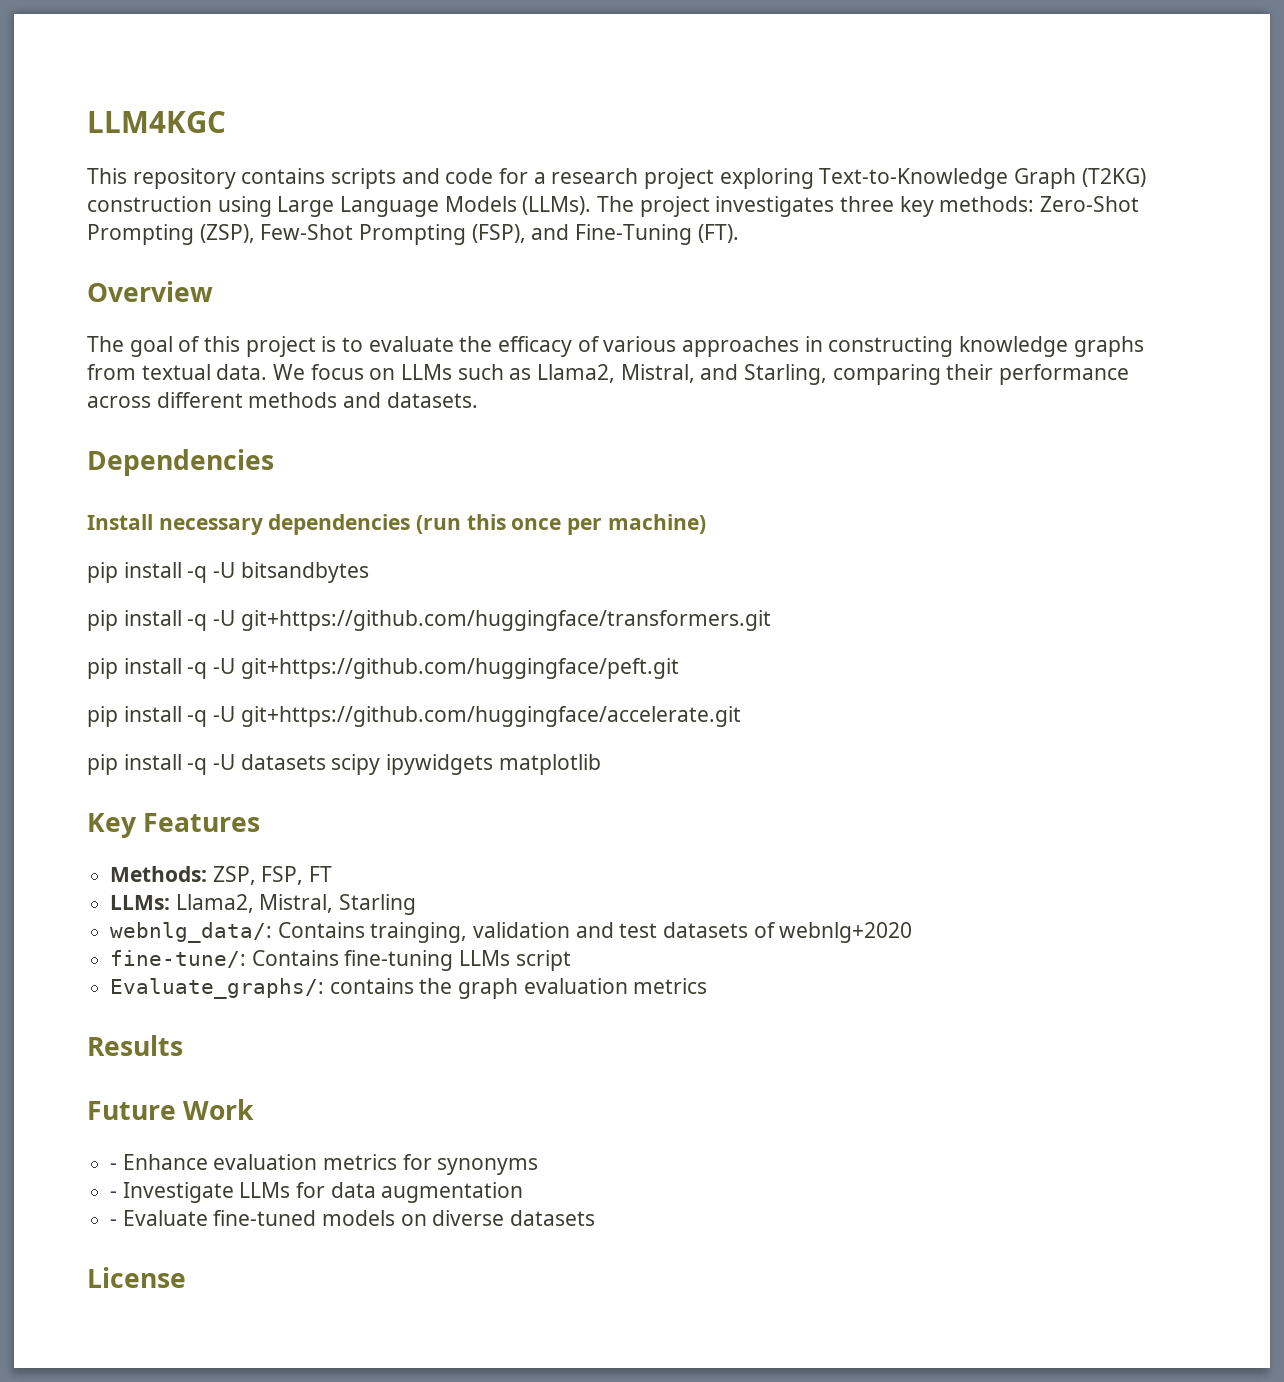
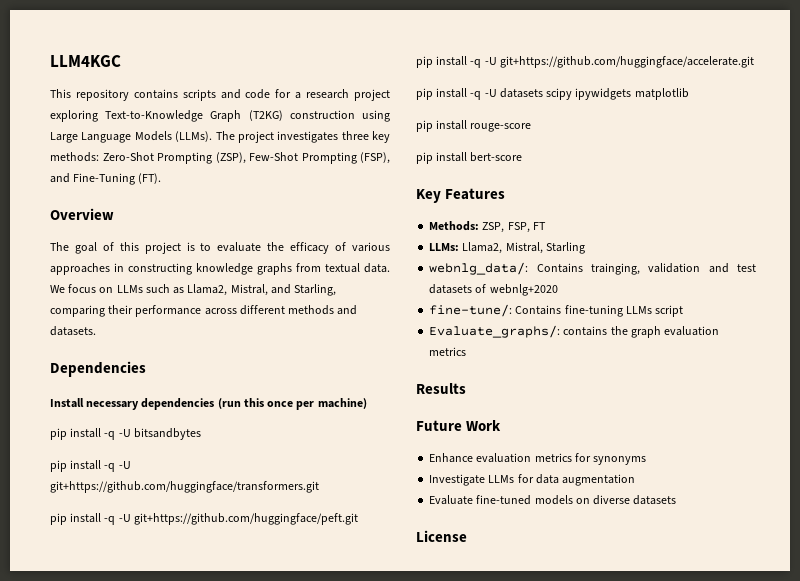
+ pip install rouge-score
+ pip install bert-score
- - Enhance evaluation metrics for synonyms
+ Enhance evaluation metrics for synonyms
- - Investigate LLMs for data augmentation
+ Investigate LLMs for data augmentation
- - Evaluate fine-tuned models on diverse datasets
+ Evaluate fine-tuned models on diverse datasets

